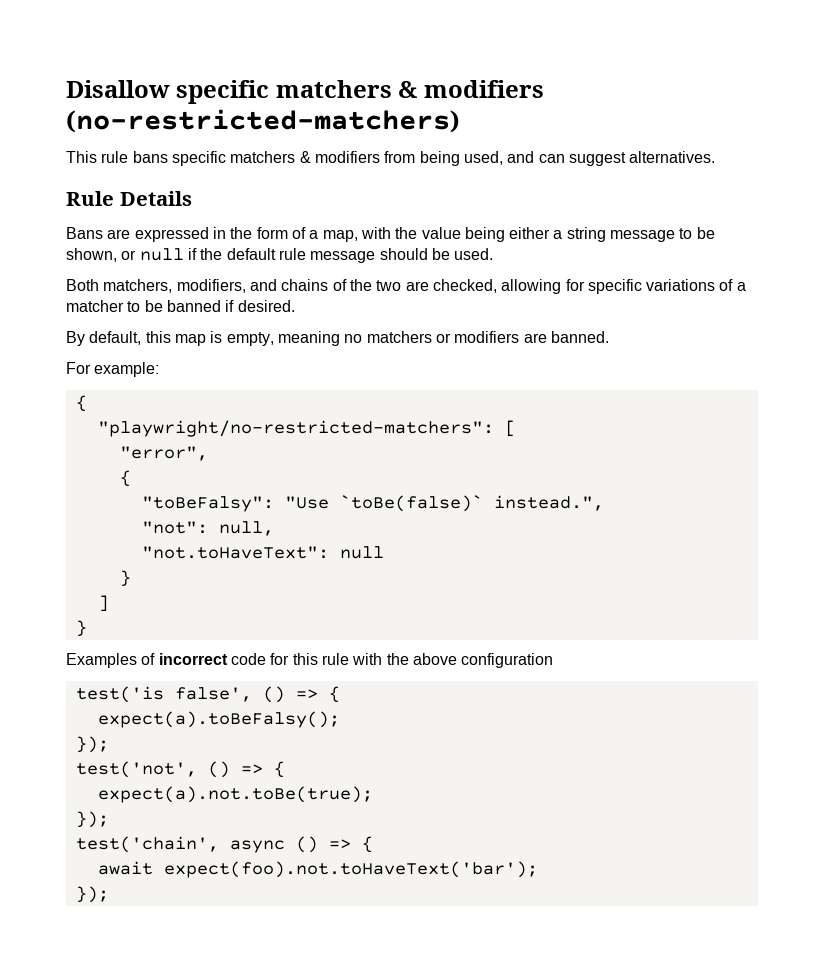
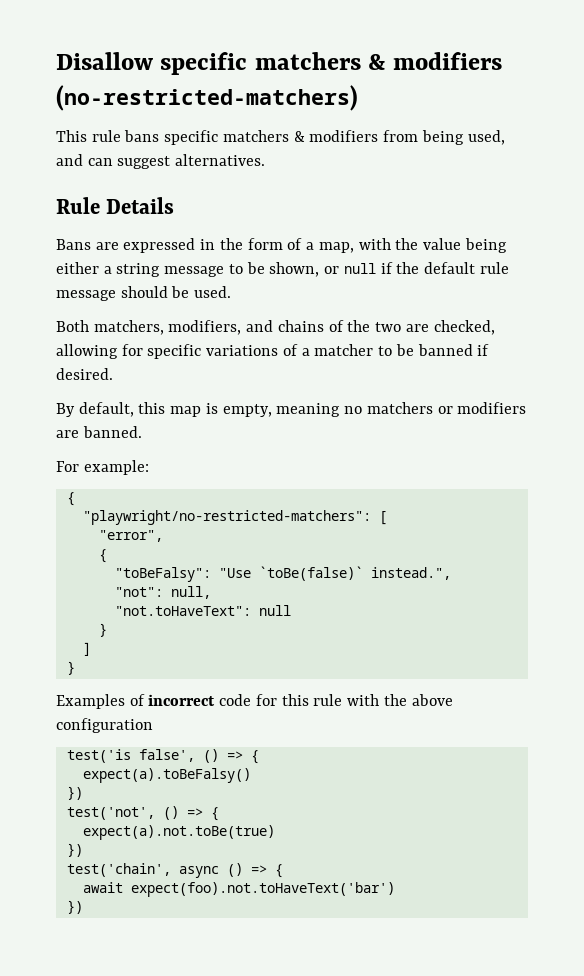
- expect(a).toBeFalsy();
- });
+ expect(a).toBeFalsy()
+ })
- expect(a).not.toBe(true);
- });
+ expect(a).not.toBe(true)
+ })
- await expect(foo).not.toHaveText('bar');
- });
+ await expect(foo).not.toHaveText('bar')
+ })

